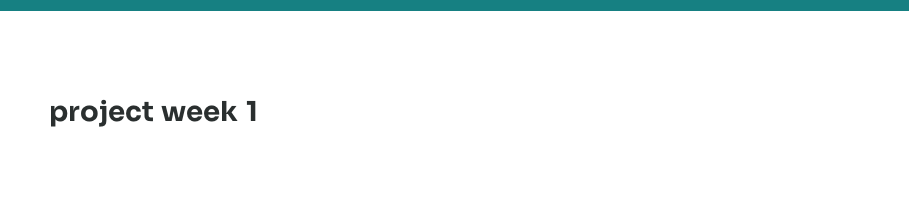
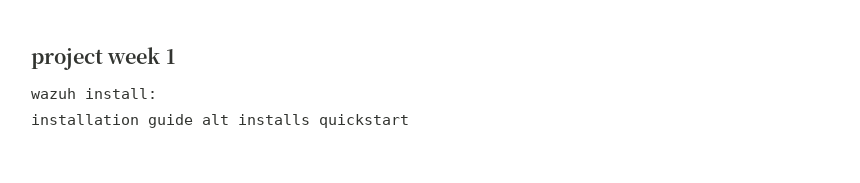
+ wazuh install:
+ installation guide alt installs quickstart

